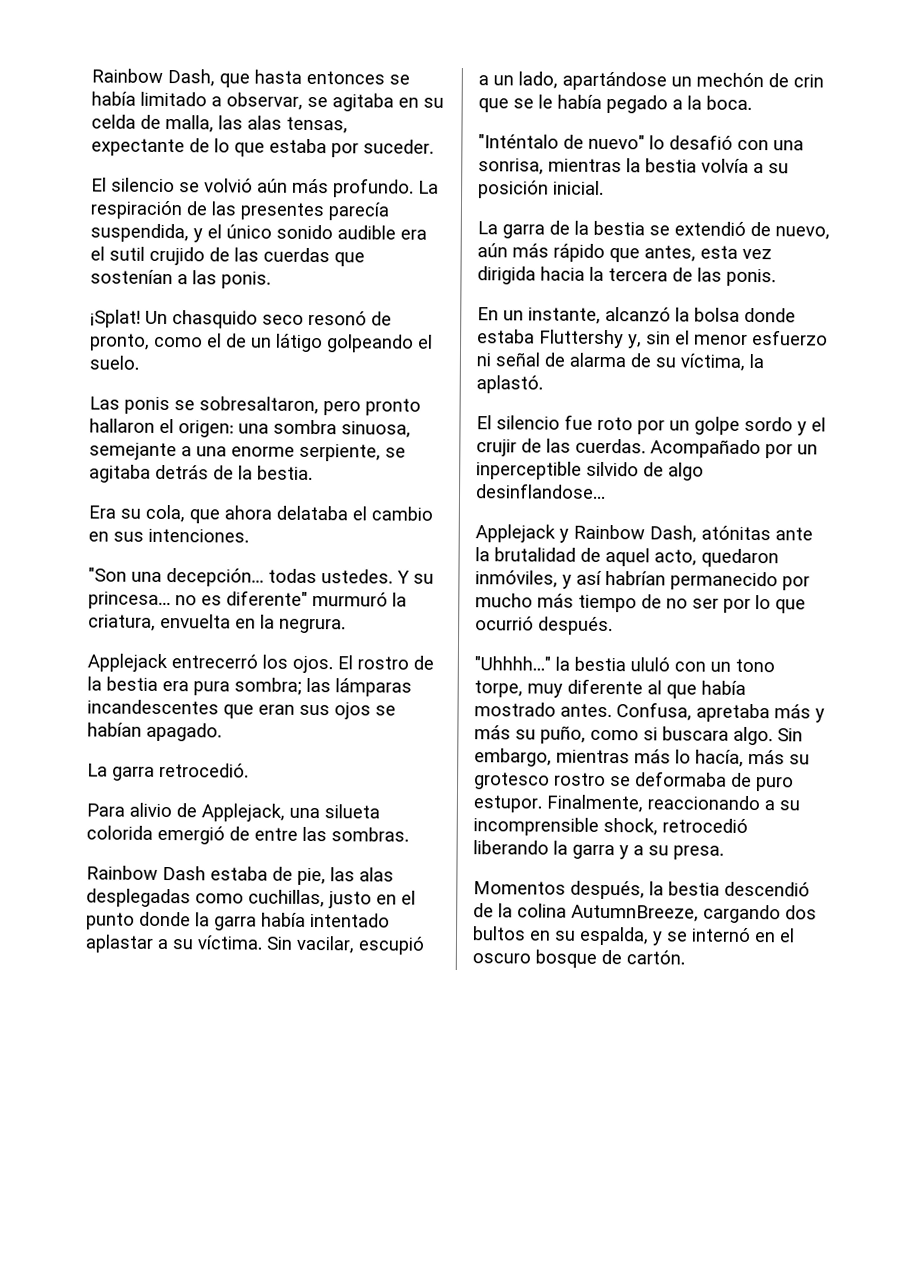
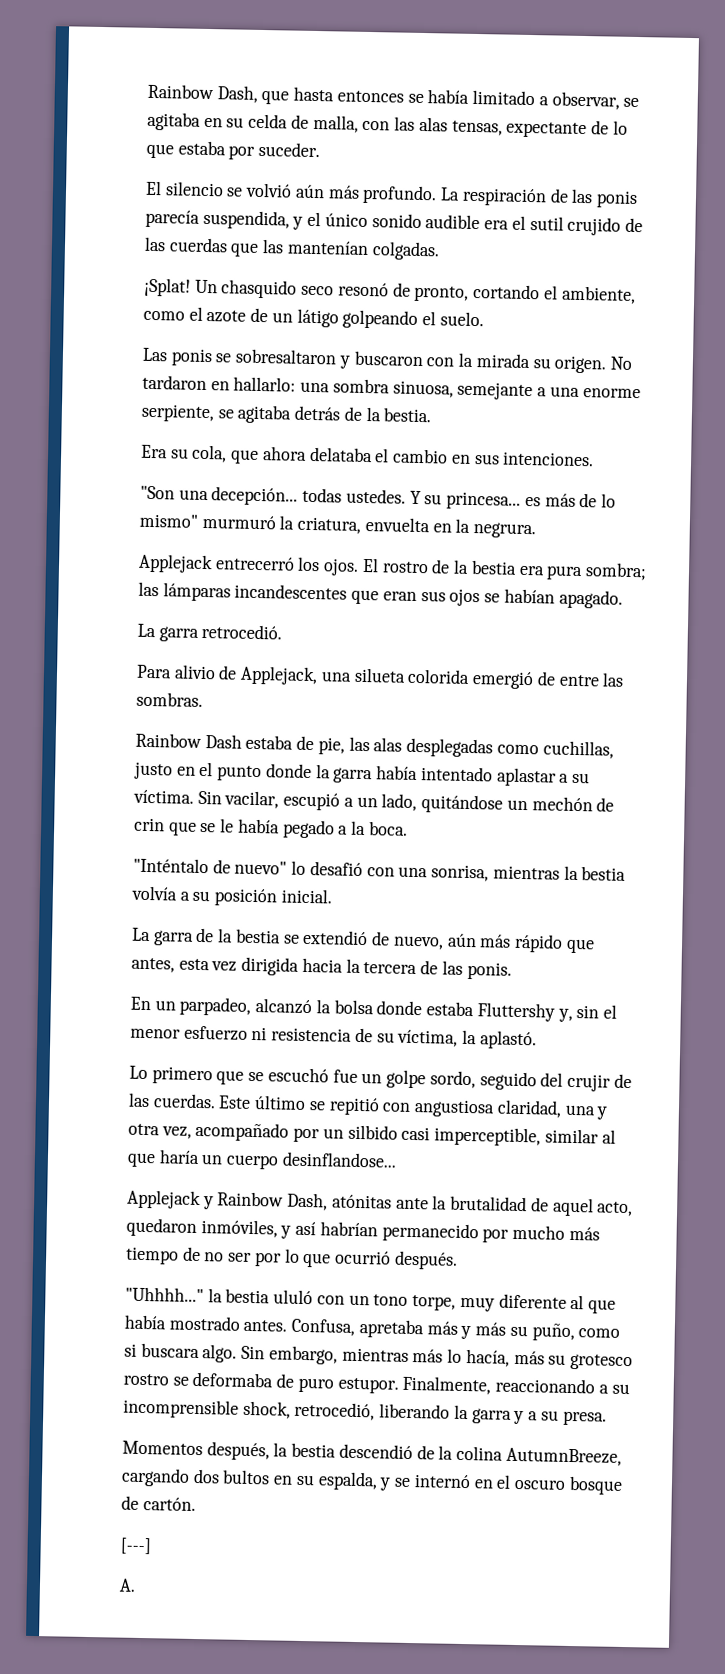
- Rainbow Dash, que hasta entonces se había limitado a observar, se agitaba en su celda de malla, las alas tensas, expectante de lo que estaba por suceder.
+ Rainbow Dash, que hasta entonces se había limitado a observar, se agitaba en su celda de malla, con las alas tensas, expectante de lo que estaba por suceder.
- La respiración de las presentes parecía suspendida, y el único sonido audible era el sutil crujido de las cuerdas que sostenían a las ponis.
+ La respiración de las ponis parecía suspendida, y el único sonido audible era el sutil crujido de las cuerdas que las mantenían colgadas.
- Un chasquido seco resonó de pronto, como el de un látigo golpeando el suelo.
+ Un chasquido seco resonó de pronto, cortando el ambiente, como el azote de un látigo golpeando el suelo.
- Las ponis se sobresaltaron, pero pronto hallaron el origen: una sombra sinuosa, semejante a una enorme serpiente, se agitaba detrás de la bestia.
+ Las ponis se sobresaltaron y buscaron con la mirada su origen. No tardaron en hallarlo: una sombra sinuosa, semejante a una enorme serpiente, se agitaba detrás de la bestia.
- Y su princesa... no es diferente" murmuró la criatura, envuelta en la negrura.
+ Y su princesa... es más de lo mismo" murmuró la criatura, envuelta en la negrura.
- Sin vacilar, escupió a un lado, apartándose un mechón de crin que se le había pegado a la boca.
+ Sin vacilar, escupió a un lado, quitándose un mechón de crin que se le había pegado a la boca.
- En un instante, alcanzó la bolsa donde estaba Fluttershy y, sin el menor esfuerzo ni señal de alarma de su víctima, la aplastó.
+ En un parpadeo, alcanzó la bolsa donde estaba Fluttershy y, sin el menor esfuerzo ni resistencia de su víctima, la aplastó.
- El silencio fue roto por un golpe sordo y el crujir de las cuerdas. Acompañado por un inperceptible silvido de algo desinflandose...
+ Lo primero que se escuchó fue un golpe sordo, seguido del crujir de las cuerdas. Este último se repitió con angustiosa claridad, una y otra vez, acompañado por un silbido casi imperceptible, similar al que haría un cuerpo desinflandose...
- Finalmente, reaccionando a su incomprensible shock, retrocedió liberando la garra y a su presa.
+ Finalmente, reaccionando a su incomprensible shock, retrocedió, liberando la garra y a su presa.
+ [---]
+ A.

